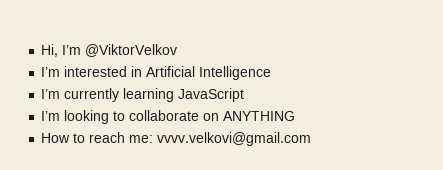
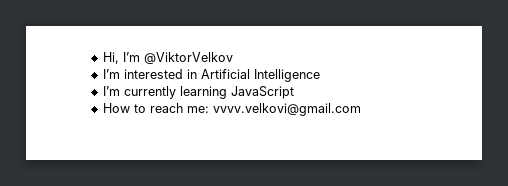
- I’m looking to collaborate on ANYTHING

